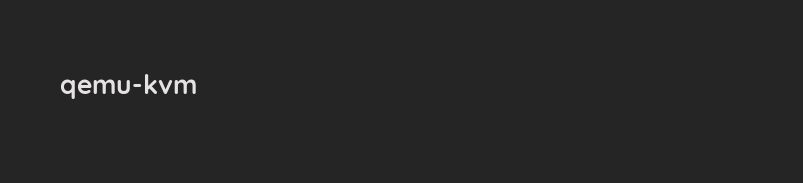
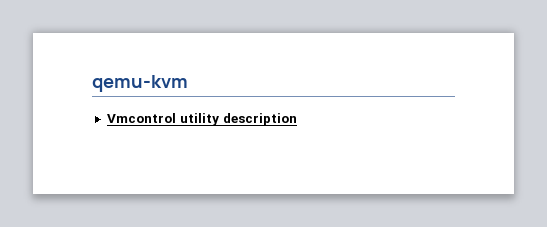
+ Vmcontrol utility description

